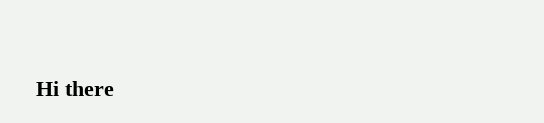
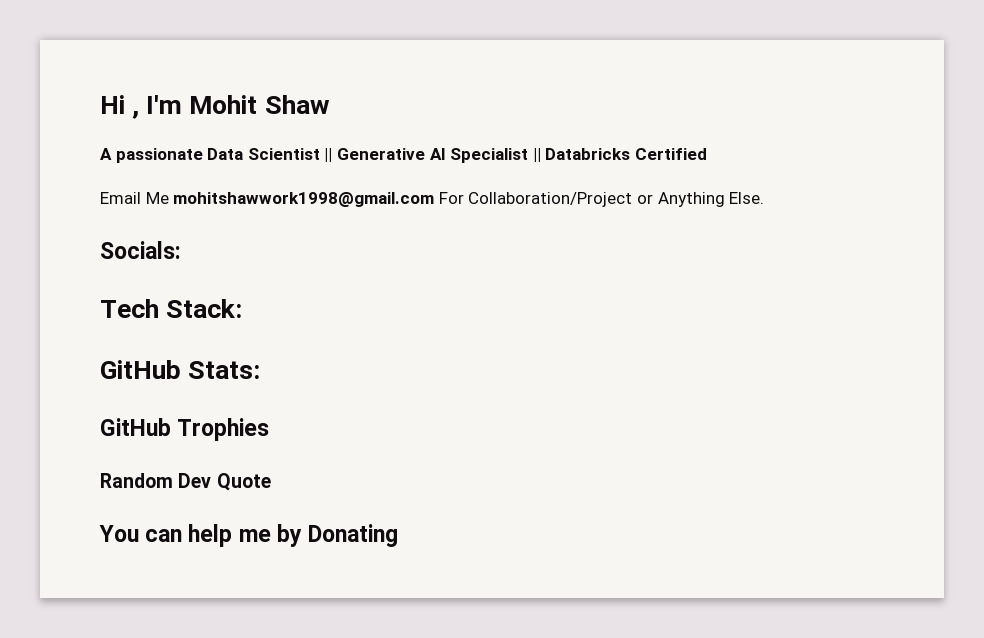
- Hi there
+ Hi , I'm Mohit Shaw
+ A passionate Data Scientist || Generative AI Specialist || Databricks Certified
+ Email Me mohitshawwork1998@gmail.com For Collaboration/Project or Anything Else.
+ Socials:
+ Tech Stack:
+ GitHub Stats:
+ GitHub Trophies
+ Random Dev Quote
+ You can help me by Donating

